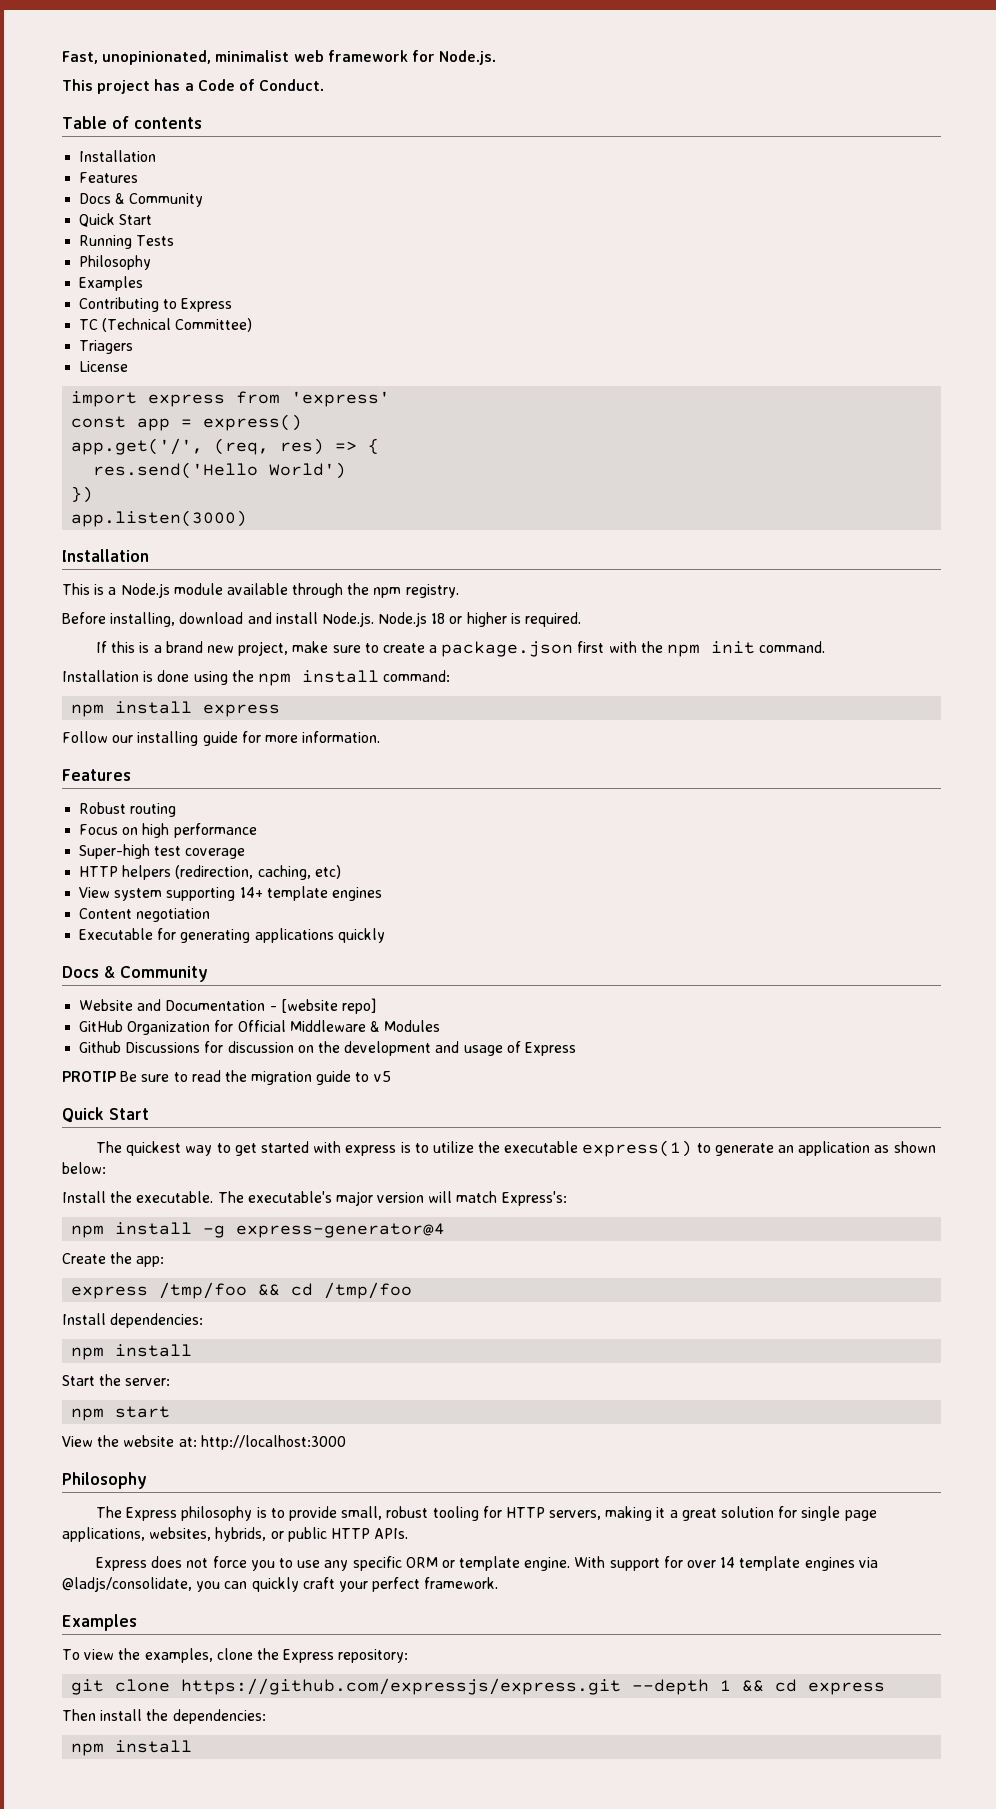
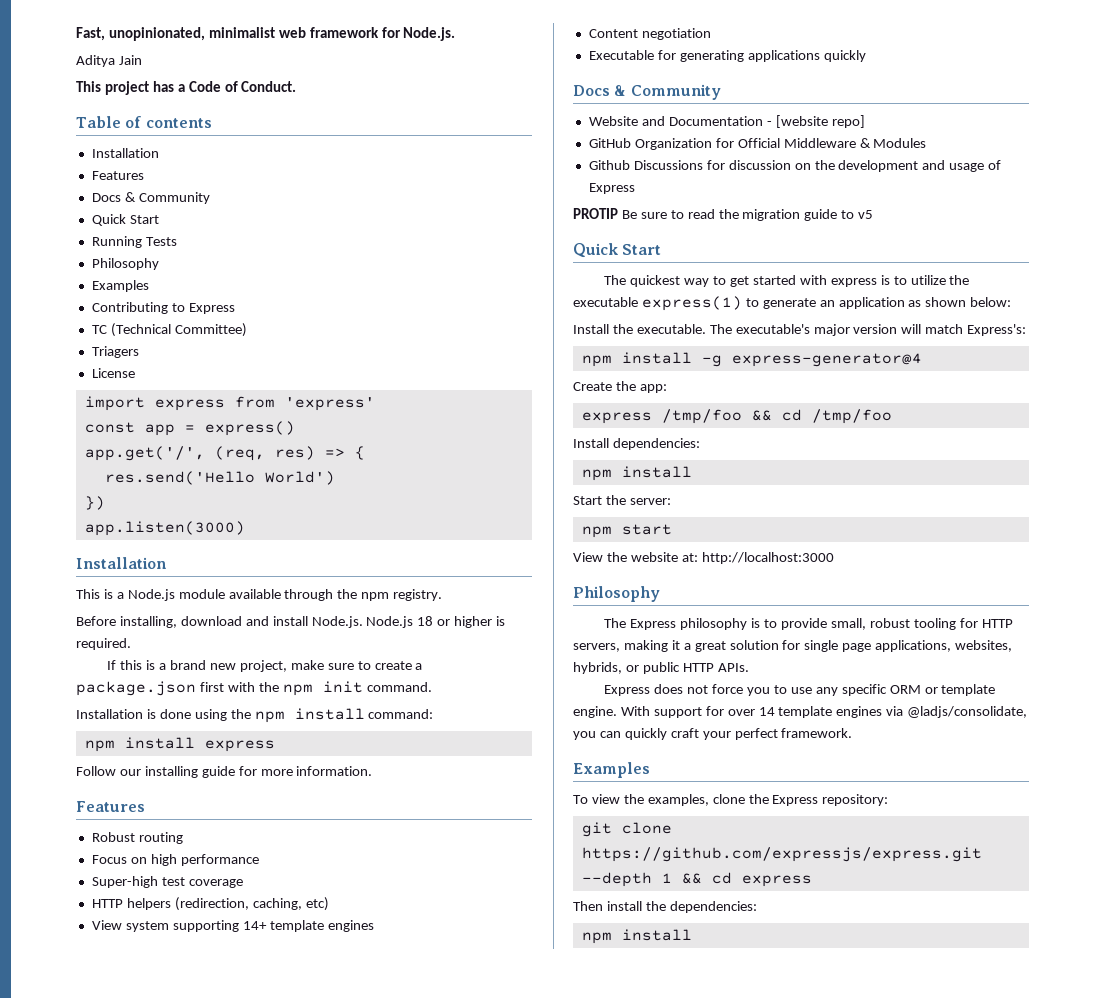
+ Aditya Jain

